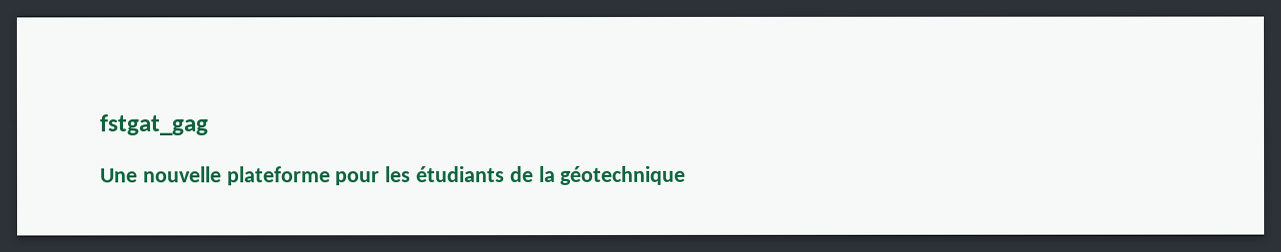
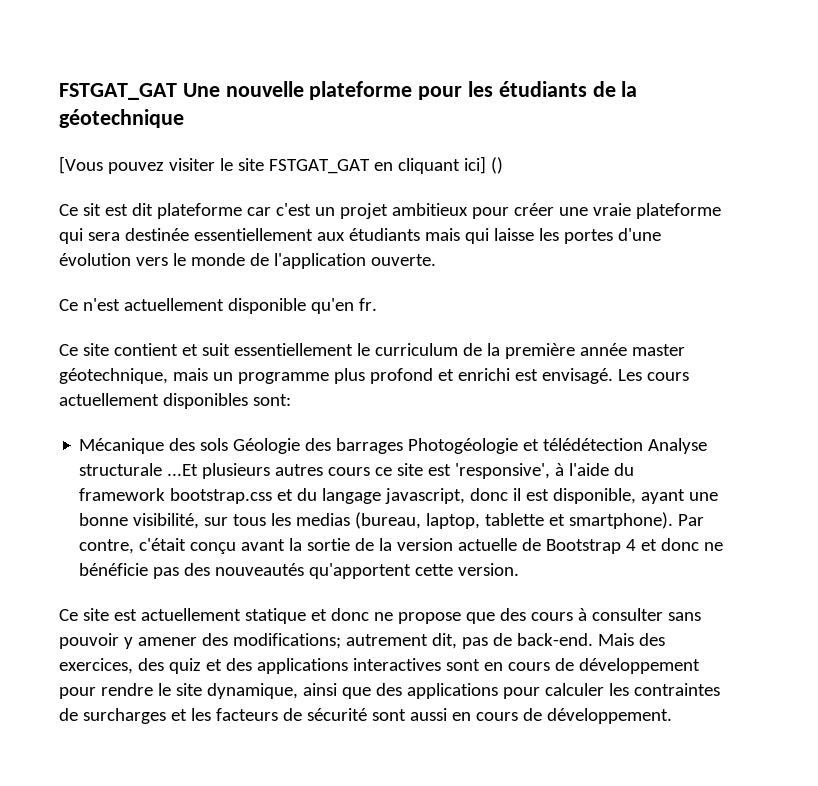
- fstgat_gag
- Une nouvelle plateforme pour les étudiants de la géotechnique
+ FSTGAT_GAT Une nouvelle plateforme pour les étudiants de la géotechnique
+ [Vous pouvez visiter le site FSTGAT_GAT en cliquant ici] ()
+ Ce sit est dit plateforme car c'est un projet ambitieux pour créer une vraie plateforme qui sera destinée essentiellement aux étudiants mais qui laisse les portes d'une évolution vers le monde de l'application ouverte.
+ Ce n'est actuellement disponible qu'en fr.
+ Ce site contient et suit essentiellement le curriculum de la première année master géotechnique, mais un programme plus profond et enrichi est envisagé. Les cours actuellement disponibles sont:
+ Mécanique des sols Géologie des barrages Photogéologie et télédétection Analyse structurale ...Et plusieurs autres cours ce site est 'responsive', à l'aide du framework bootstrap.css et du langage javascript, donc il est disponible, ayant une bonne visibilité, sur tous les medias (bureau, laptop, tablette et smartphone). Par contre, c'était conçu avant la sortie de la version actuelle de Bootstrap 4 et donc ne bénéficie pas des nouveautés qu'apportent cette version.
+ Ce site est actuellement statique et donc ne propose que des cours à consulter sans pouvoir y amener des modifications; autrement dit, pas de back-end. Mais des exercices, des quiz et des applications interactives sont en cours de développement pour rendre le site dynamique, ainsi que des applications pour calculer les contraintes de surcharges et les facteurs de sécurité sont aussi en cours de développement.

